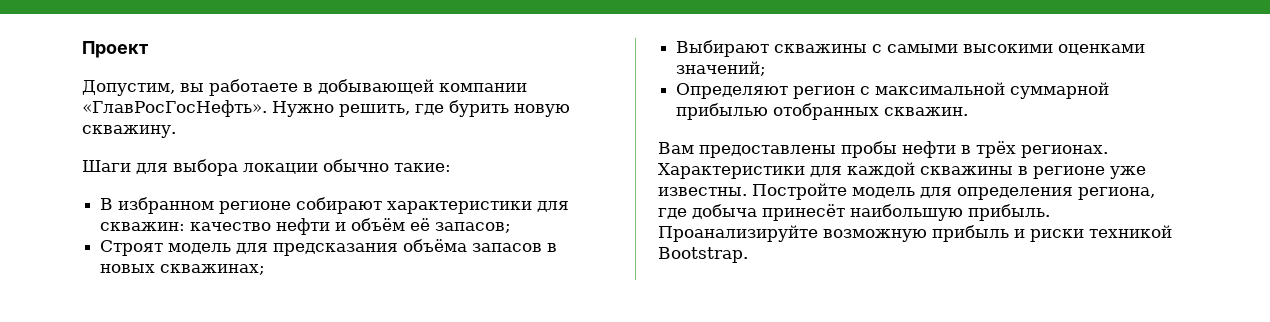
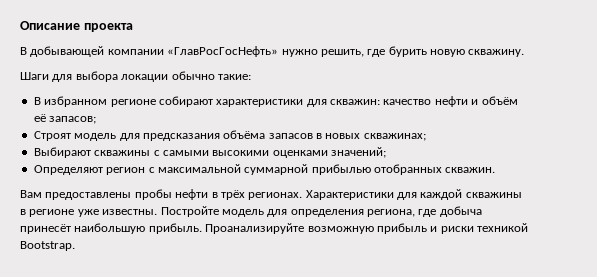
- Проект
- Допустим, вы работаете в добывающей компании «ГлавРосГосНефть». Нужно решить, где бурить новую скважину.
+ Описание проекта
+ В добывающей компании «ГлавРосГосНефть» нужно решить, где бурить новую скважину.

